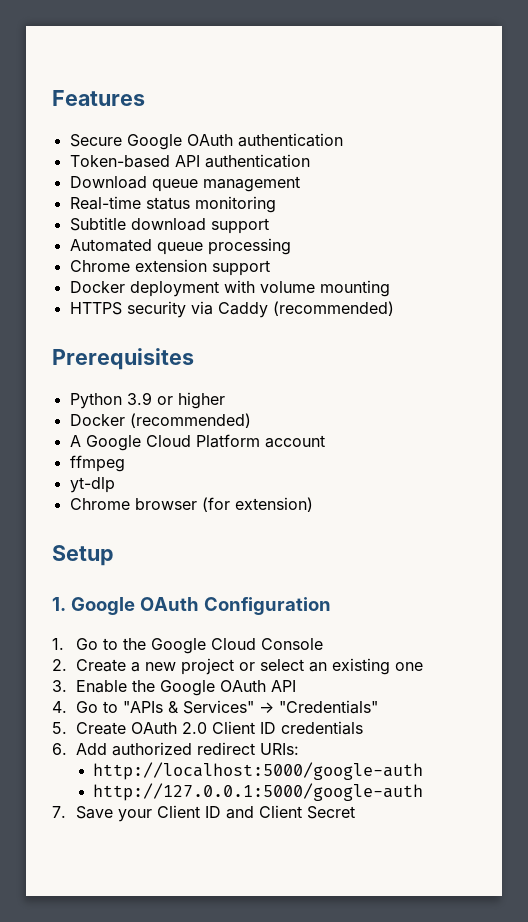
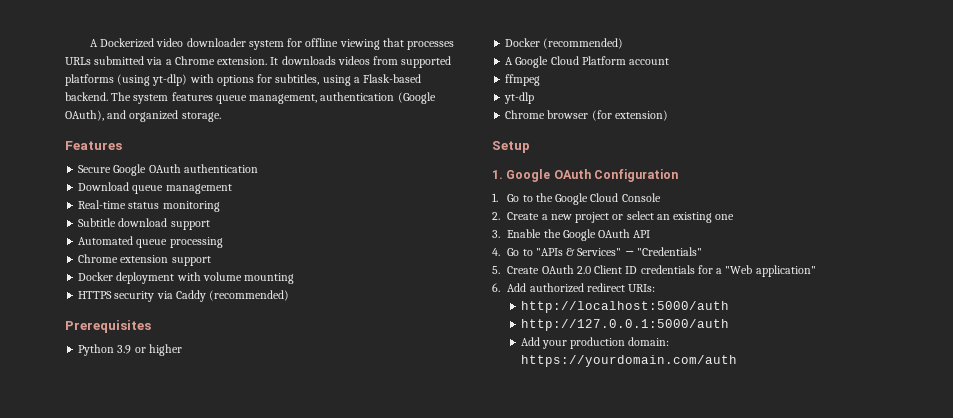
+ A Dockerized video downloader system for offline viewing that processes URLs submitted via a Chrome extension. It downloads videos from supported platforms (using yt-dlp) with options for subtitles, using a Flask-based backend. The system features queue management, authentication (Google OAuth), and organized storage.
- Token-based API authentication
- 5. Create OAuth 2.0 Client ID credentials
+ 5. Create OAuth 2.0 Client ID credentials for a "Web application"
- http://localhost:5000/google-auth
- http://127.0.0.1:5000/google-auth
- 7. Save your Client ID and Client Secret
+ http://localhost:5000/auth
+ http://127.0.0.1:5000/auth
+ Add your production domain: https://yourdomain.com/auth

